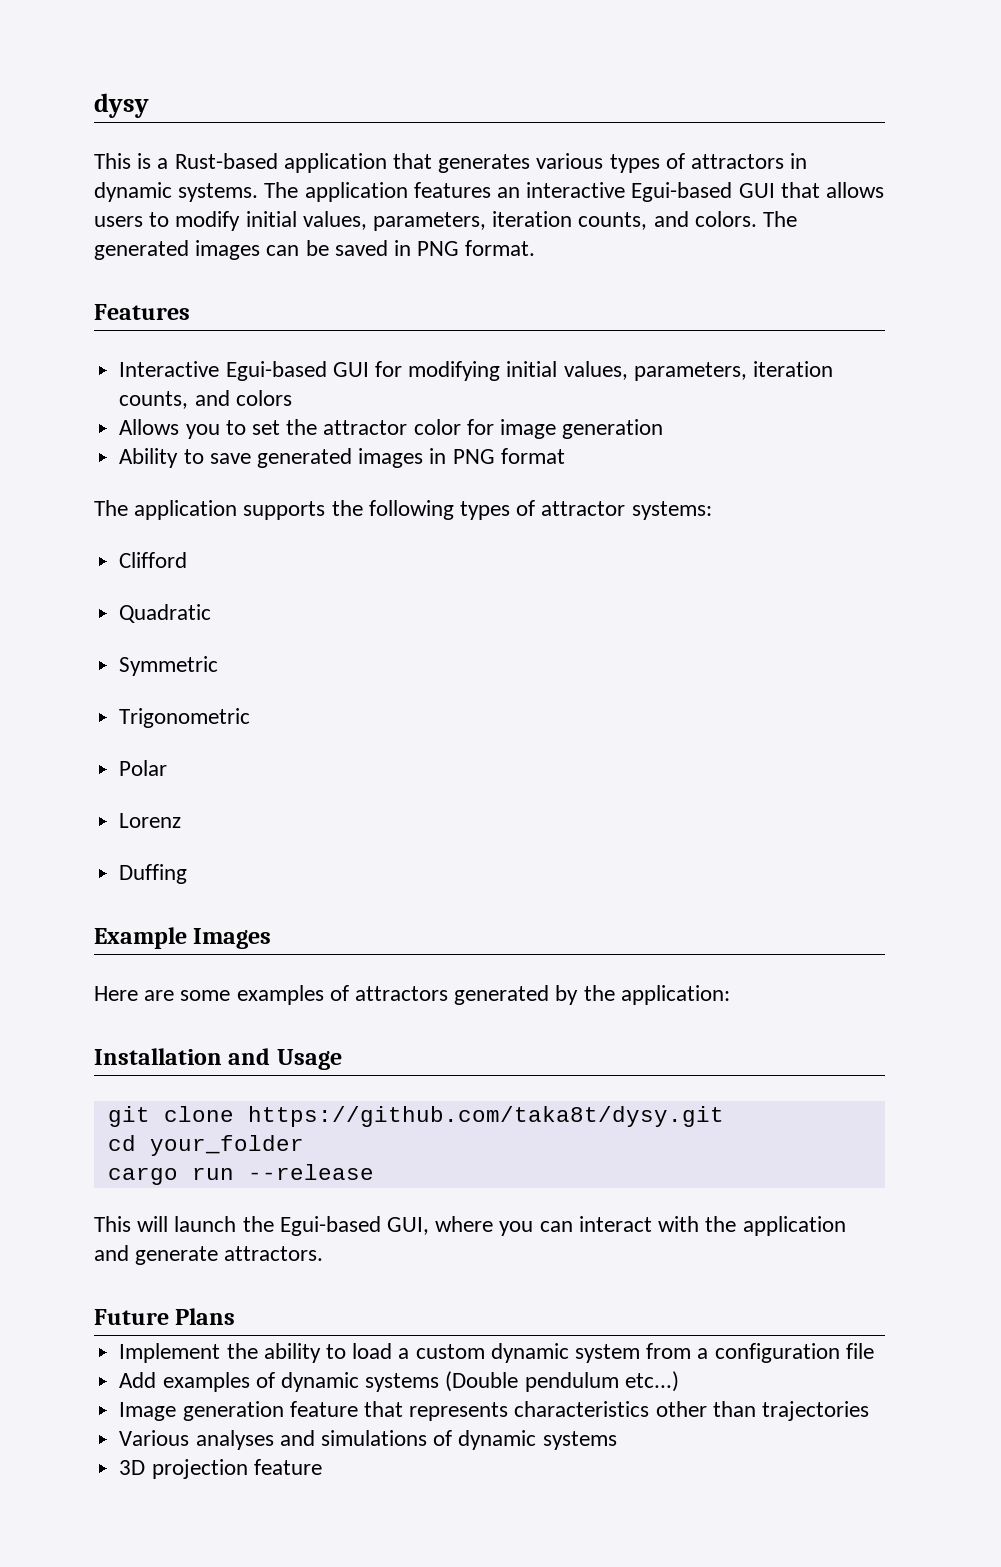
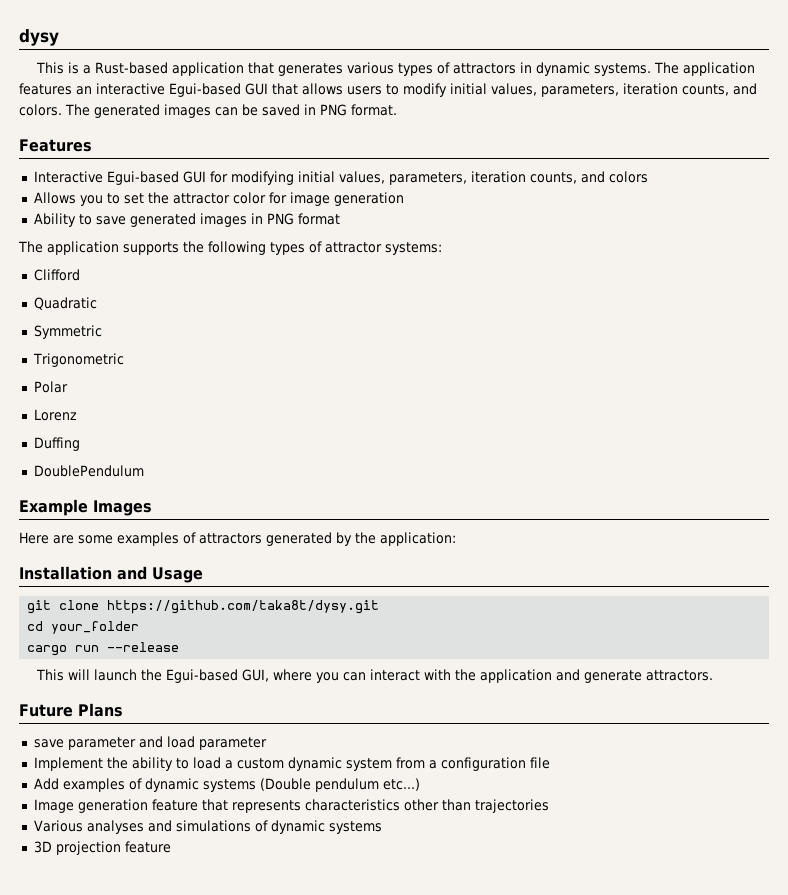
+ DoublePendulum
+ save parameter and load parameter

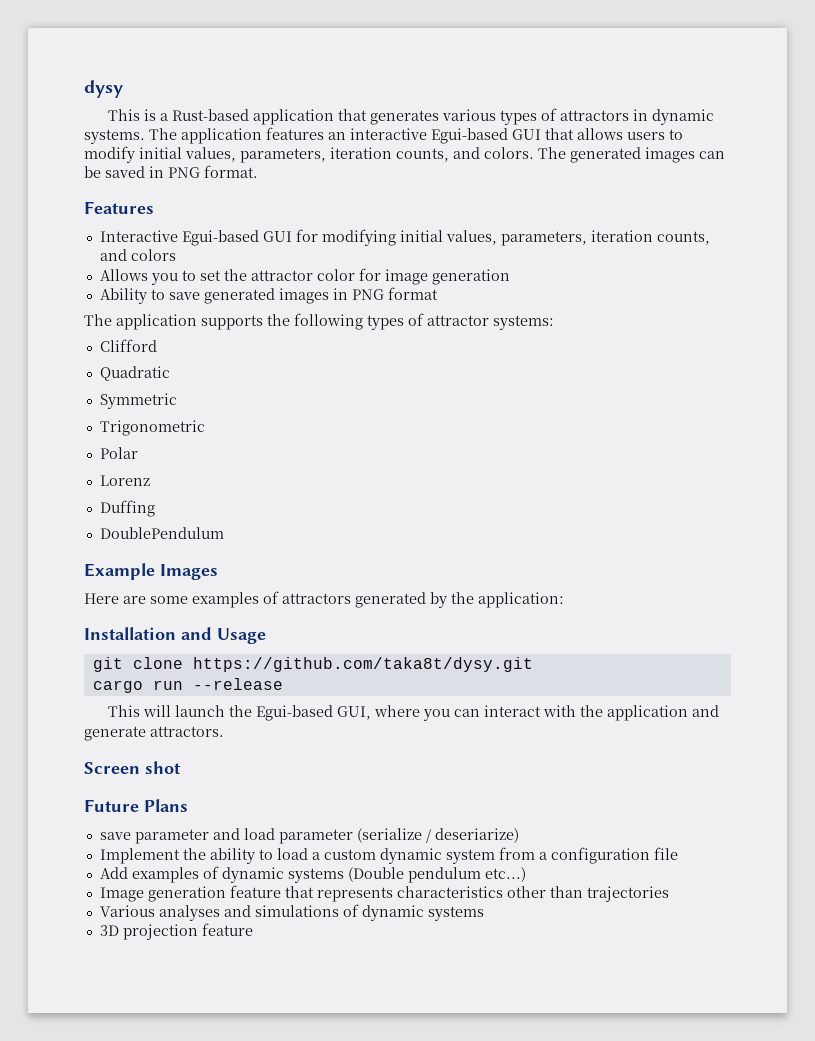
- cd your_folder
+ Screen shot
- save parameter and load parameter
+ save parameter and load parameter (serialize / deseriarize)

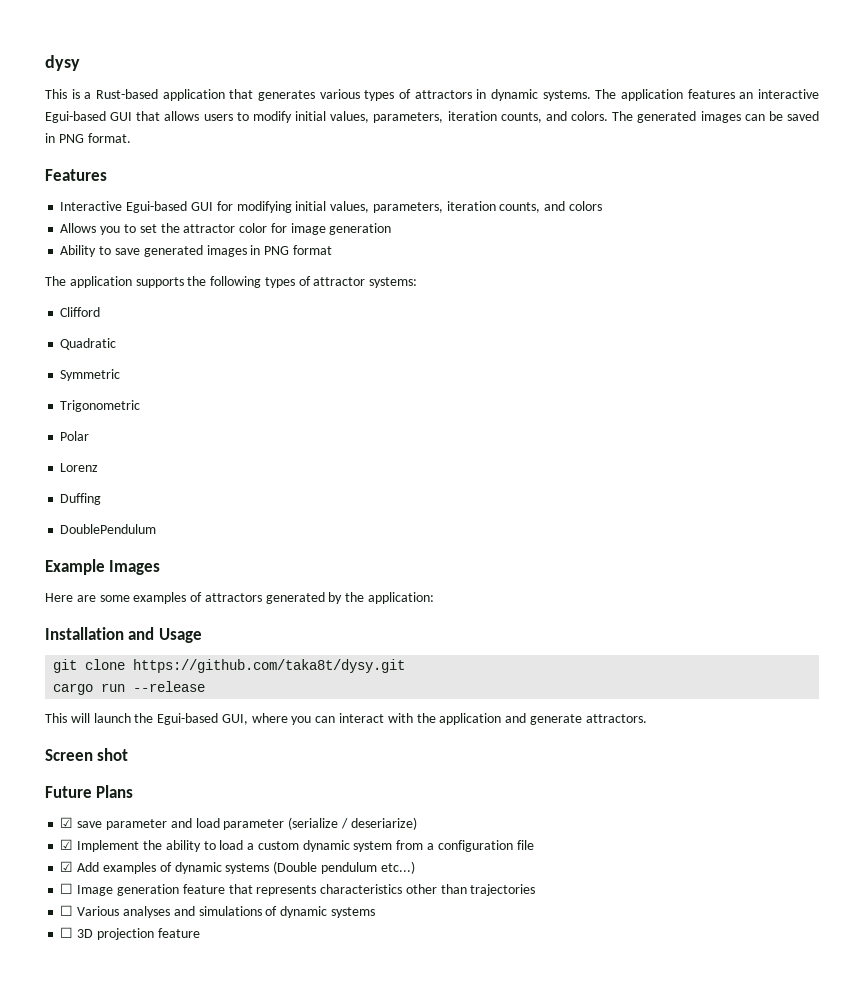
- save parameter and load parameter (serialize / deseriarize)
+ ☑ save parameter and load parameter (serialize / deseriarize)
- Implement the ability to load a custom dynamic system from a configuration file
+ ☑ Implement the ability to load a custom dynamic system from a configuration file
- Add examples of dynamic systems (Double pendulum etc...)
+ ☑ Add examples of dynamic systems (Double pendulum etc...)
- Image generation feature that represents characteristics other than trajectories
+ ☐ Image generation feature that represents characteristics other than trajectories
- Various analyses and simulations of dynamic systems
+ ☐ Various analyses and simulations of dynamic systems
- 3D projection feature
+ ☐ 3D projection feature

